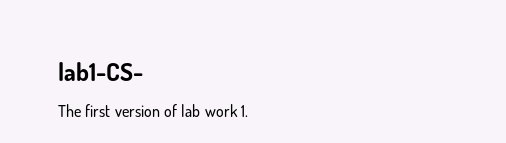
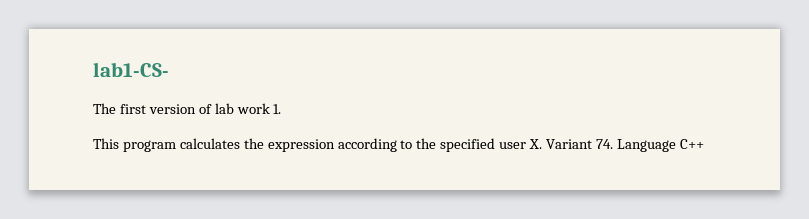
+ This program calculates the expression according to the specified user X. Variant 74. Language C++

